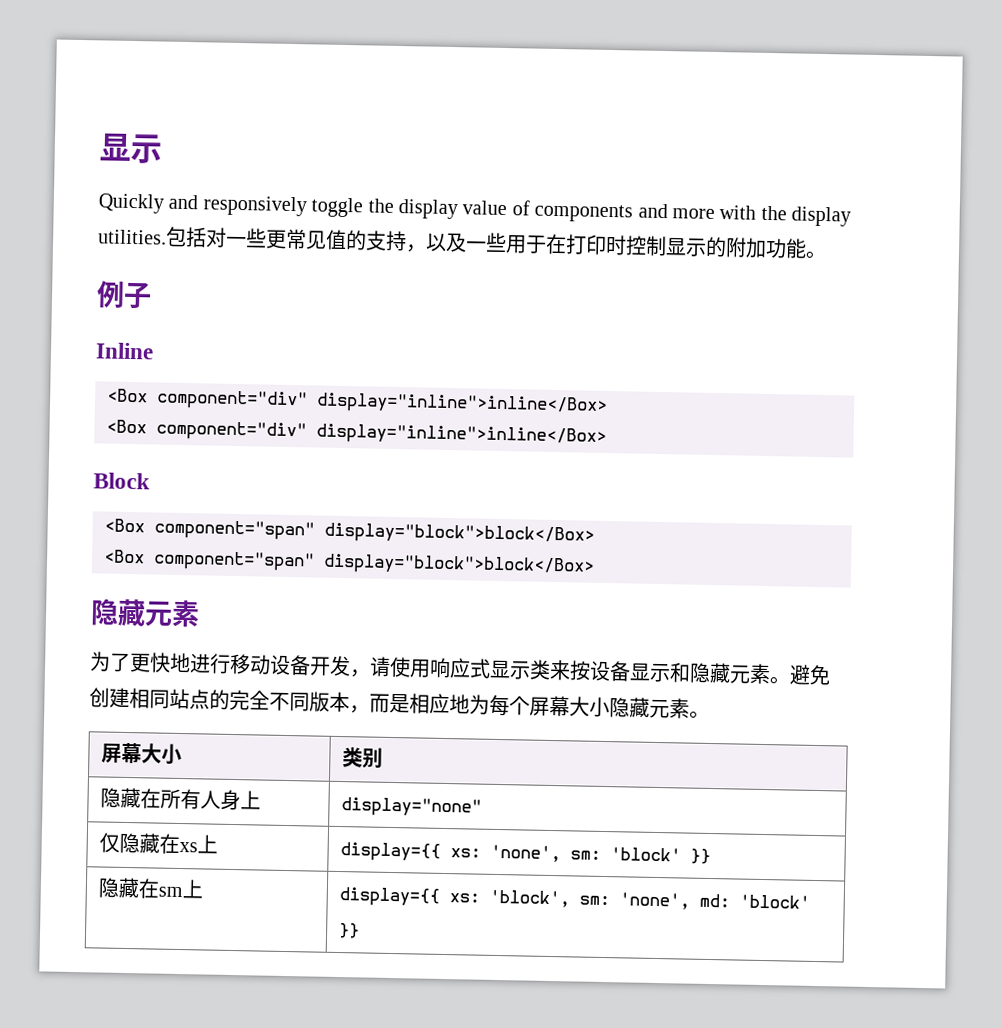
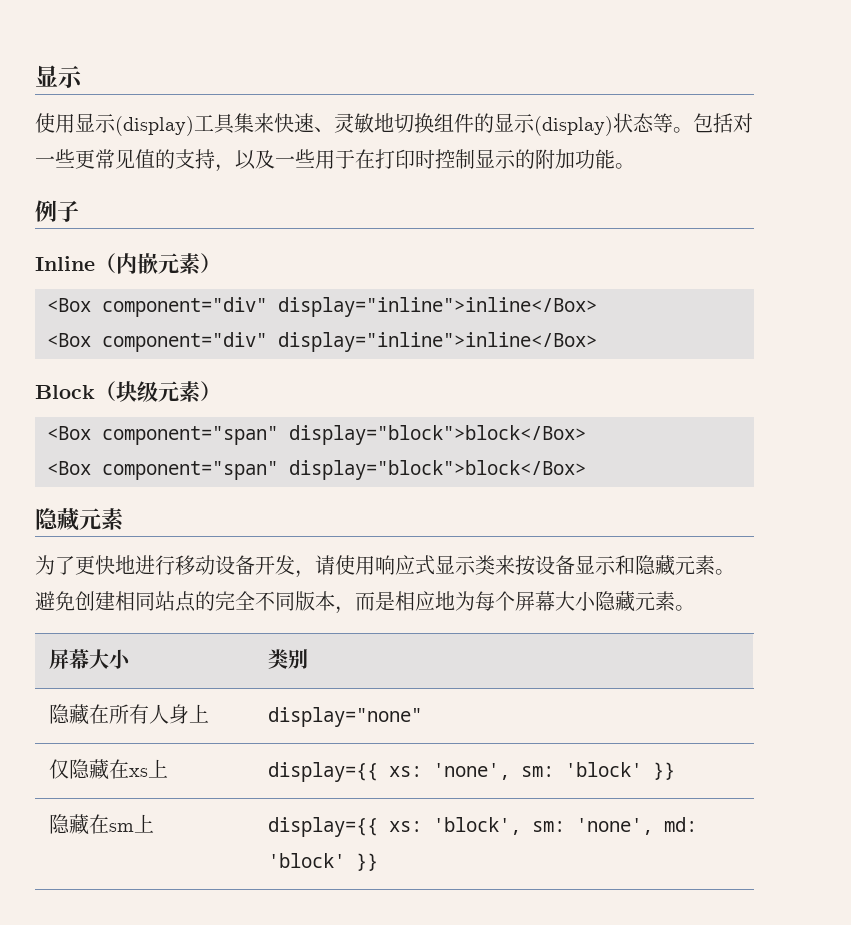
- Quickly and responsively toggle the display value of components and more with the display utilities.
+ 使用显示(display)工具集来快速、灵敏地切换组件的显示(display)状态等。
- Inline
+ Inline（内嵌元素）
- Block
+ Block（块级元素）

